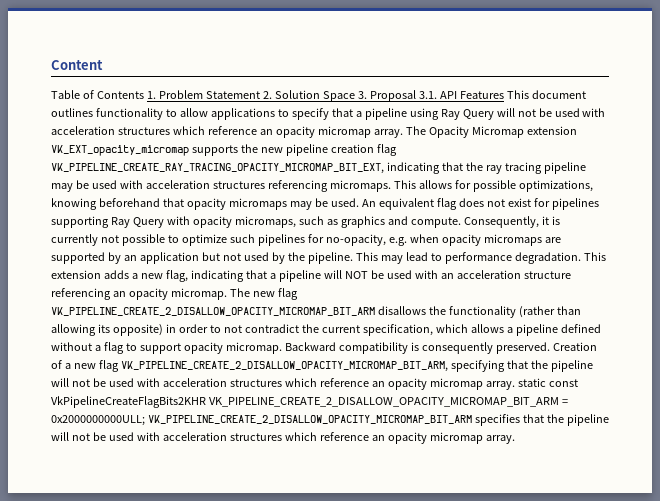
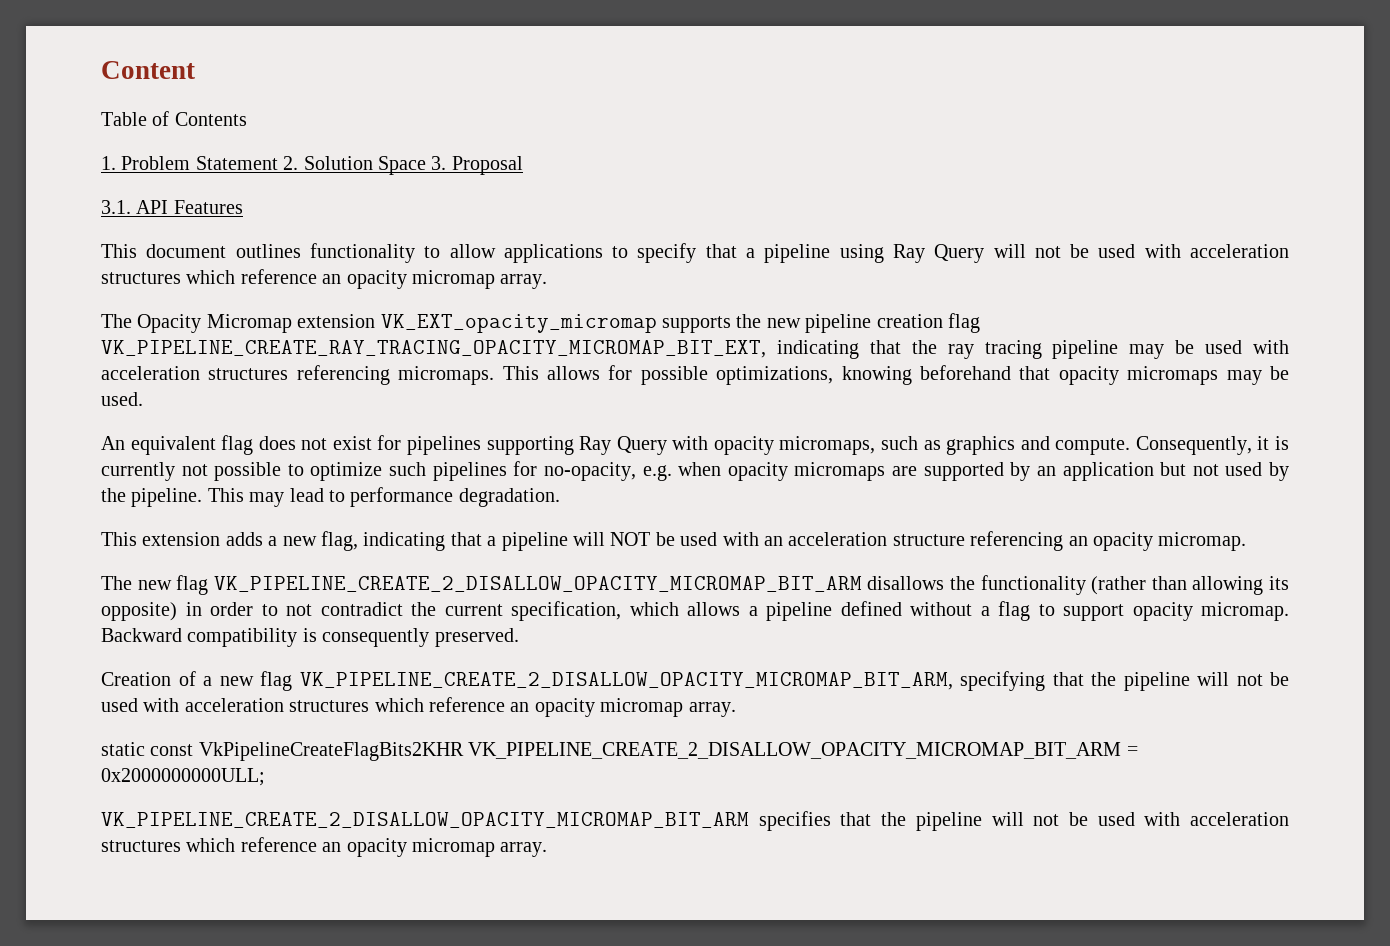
- Table of Contents 1. Problem Statement 2. Solution Space 3. Proposal 3.1. API Features This document outlines functionality to allow applications to specify that a pipeline using Ray Query will not be used with acceleration structures which reference an opacity micromap array. The Opacity Micromap extension VK_EXT_opacity_micromap supports the new pipeline creation flag VK_PIPELINE_CREATE_RAY_TRACING_OPACITY_MICROMAP_BIT_EXT, indicating that the ray tracing pipeline may be used with acceleration structures referencing micromaps.
+ Table of Contents
+ 1. Problem Statement 2. Solution Space 3. Proposal
+ 3.1. API Features
+ This document outlines functionality to allow applications to specify that a pipeline using Ray Query will not be used with acceleration structures which reference an opacity micromap array.
+ The Opacity Micromap extension VK_EXT_opacity_micromap supports the new pipeline creation flag VK_PIPELINE_CREATE_RAY_TRACING_OPACITY_MICROMAP_BIT_EXT, indicating that the ray tracing pipeline may be used with acceleration structures referencing micromaps.
- This allows for possible optimizations, knowing beforehand that opacity micromaps may be used. An equivalent flag does not exist for pipelines supporting Ray Query with opacity micromaps, such as graphics and compute.
+ This allows for possible optimizations, knowing beforehand that opacity micromaps may be used.
+ An equivalent flag does not exist for pipelines supporting Ray Query with opacity micromaps, such as graphics and compute.
- This may lead to performance degradation. This extension adds a new flag, indicating that a pipeline will NOT be used with an acceleration structure referencing an opacity micromap. The new flag VK_PIPELINE_CREATE_2_DISALLOW_OPACITY_MICROMAP_BIT_ARM disallows the functionality (rather than allowing its opposite) in order to not contradict the current specification, which allows a pipeline defined without a flag to support opacity micromap.
+ This may lead to performance degradation.
+ This extension adds a new flag, indicating that a pipeline will NOT be used with an acceleration structure referencing an opacity micromap.
+ The new flag VK_PIPELINE_CREATE_2_DISALLOW_OPACITY_MICROMAP_BIT_ARM disallows the functionality (rather than allowing its opposite) in order to not contradict the current specification, which allows a pipeline defined without a flag to support opacity micromap.
- Backward compatibility is consequently preserved. Creation of a new flag VK_PIPELINE_CREATE_2_DISALLOW_OPACITY_MICROMAP_BIT_ARM, specifying that the pipeline will not be used with acceleration structures which reference an opacity micromap array. static const VkPipelineCreateFlagBits2KHR VK_PIPELINE_CREATE_2_DISALLOW_OPACITY_MICROMAP_BIT_ARM = 0x2000000000ULL; VK_PIPELINE_CREATE_2_DISALLOW_OPACITY_MICROMAP_BIT_ARM specifies that the pipeline will not be used with acceleration structures which reference an opacity micromap array.
+ Backward compatibility is consequently preserved.
+ Creation of a new flag VK_PIPELINE_CREATE_2_DISALLOW_OPACITY_MICROMAP_BIT_ARM, specifying that the pipeline will not be used with acceleration structures which reference an opacity micromap array.
+ static const VkPipelineCreateFlagBits2KHR VK_PIPELINE_CREATE_2_DISALLOW_OPACITY_MICROMAP_BIT_ARM = 0x2000000000ULL;
+ VK_PIPELINE_CREATE_2_DISALLOW_OPACITY_MICROMAP_BIT_ARM specifies that the pipeline will not be used with acceleration structures which reference an opacity micromap array.

